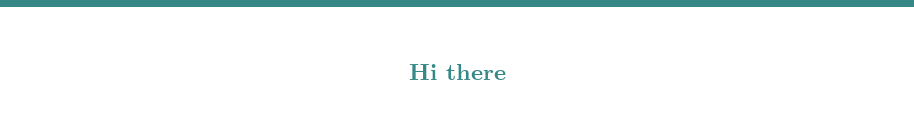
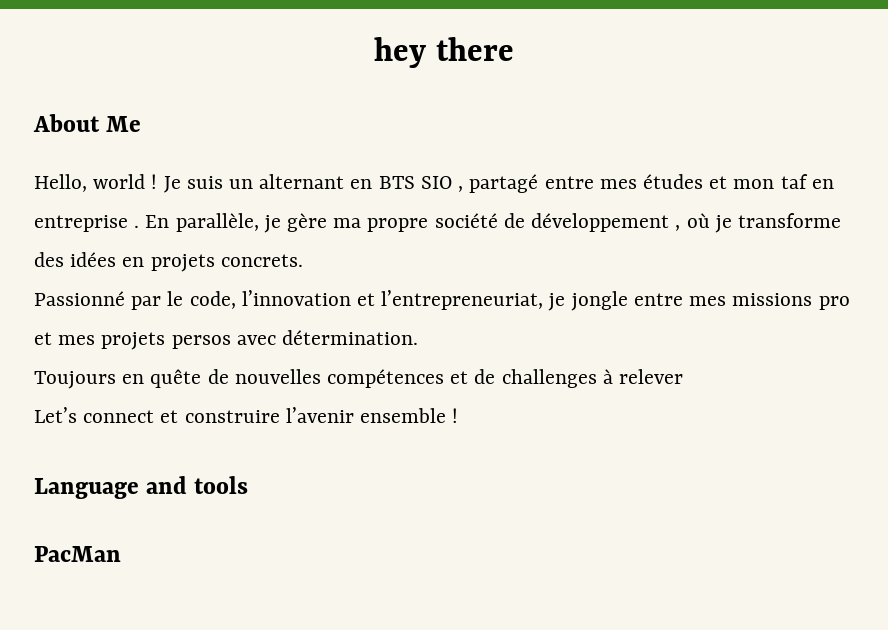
- Hi there
+ hey there
+ About Me
+ Hello, world ! Je suis un alternant en BTS SIO , partagé entre mes études et mon taf en entreprise . En parallèle, je gère ma propre société de développement , où je transforme des idées en projets concrets.
+ Passionné par le code, l’innovation et l’entrepreneuriat, je jongle entre mes missions pro et mes projets persos avec détermination.
+ Toujours en quête de nouvelles compétences et de challenges à relever
+ Let’s connect et construire l’avenir ensemble !
+ Language and tools
+ PacMan

